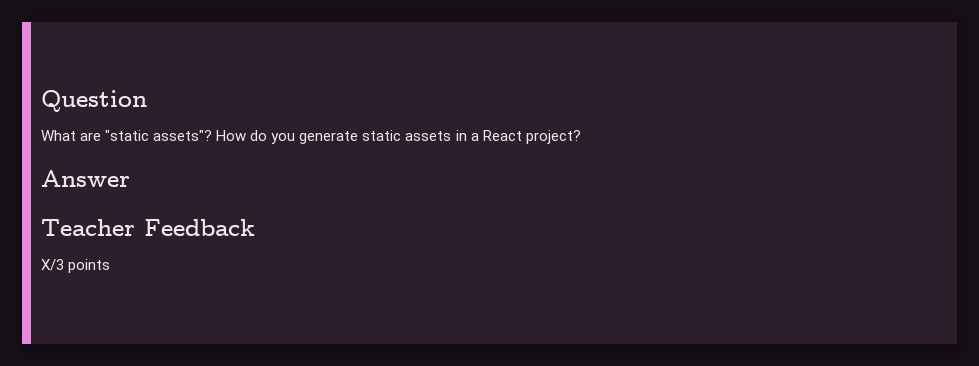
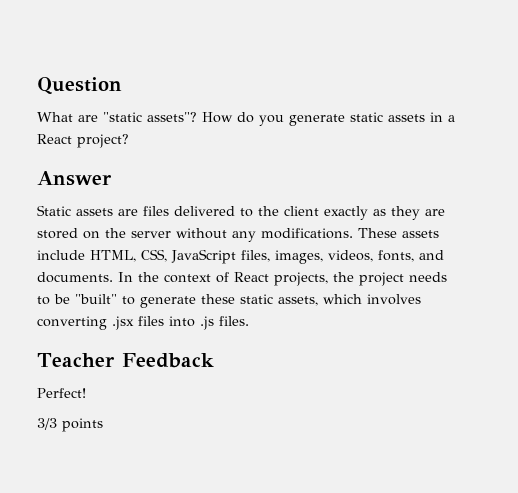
+ Static assets are files delivered to the client exactly as they are stored on the server without any modifications. These assets include HTML, CSS, JavaScript files, images, videos, fonts, and documents. In the context of React projects, the project needs to be "built" to generate these static assets, which involves converting .jsx files into .js files.
- X/3 points
+ Perfect!
+ 3/3 points

